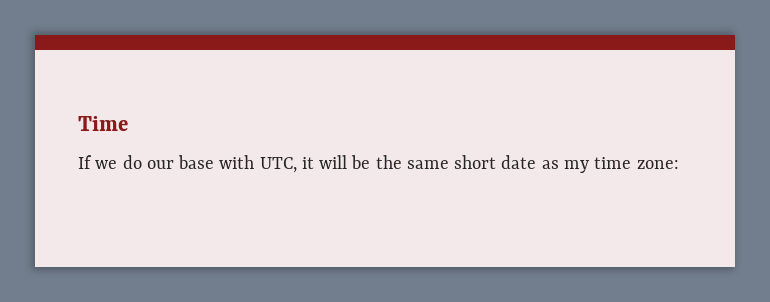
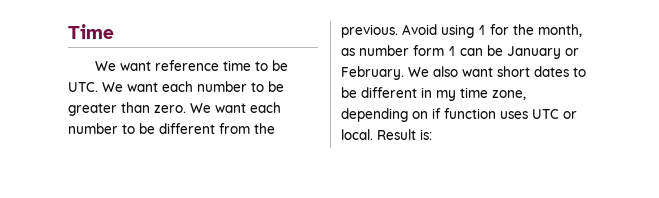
- If we do our base with UTC, it will be the same short date as my time zone:
+ We want reference time to be UTC. We want each number to be greater than zero. We want each number to be different from the previous. Avoid using 1 for the month, as number form 1 can be January or February. We also want short dates to be different in my time zone, depending on if function uses UTC or local. Result is:

